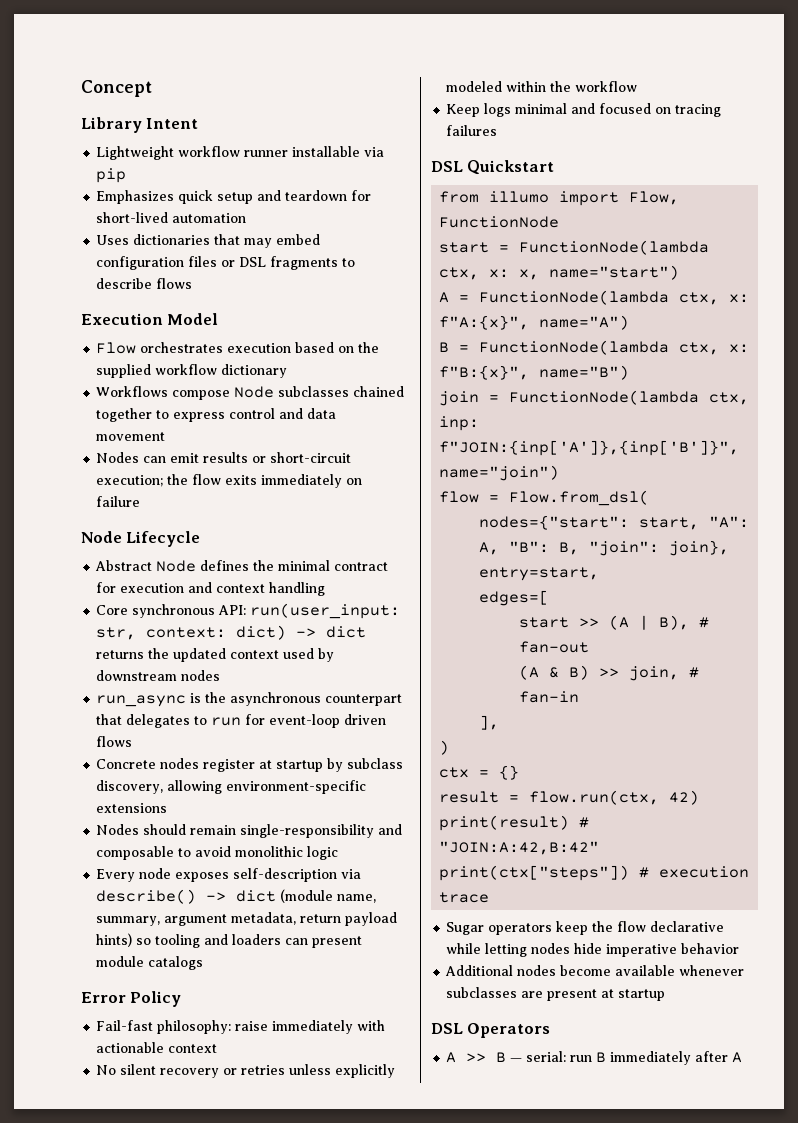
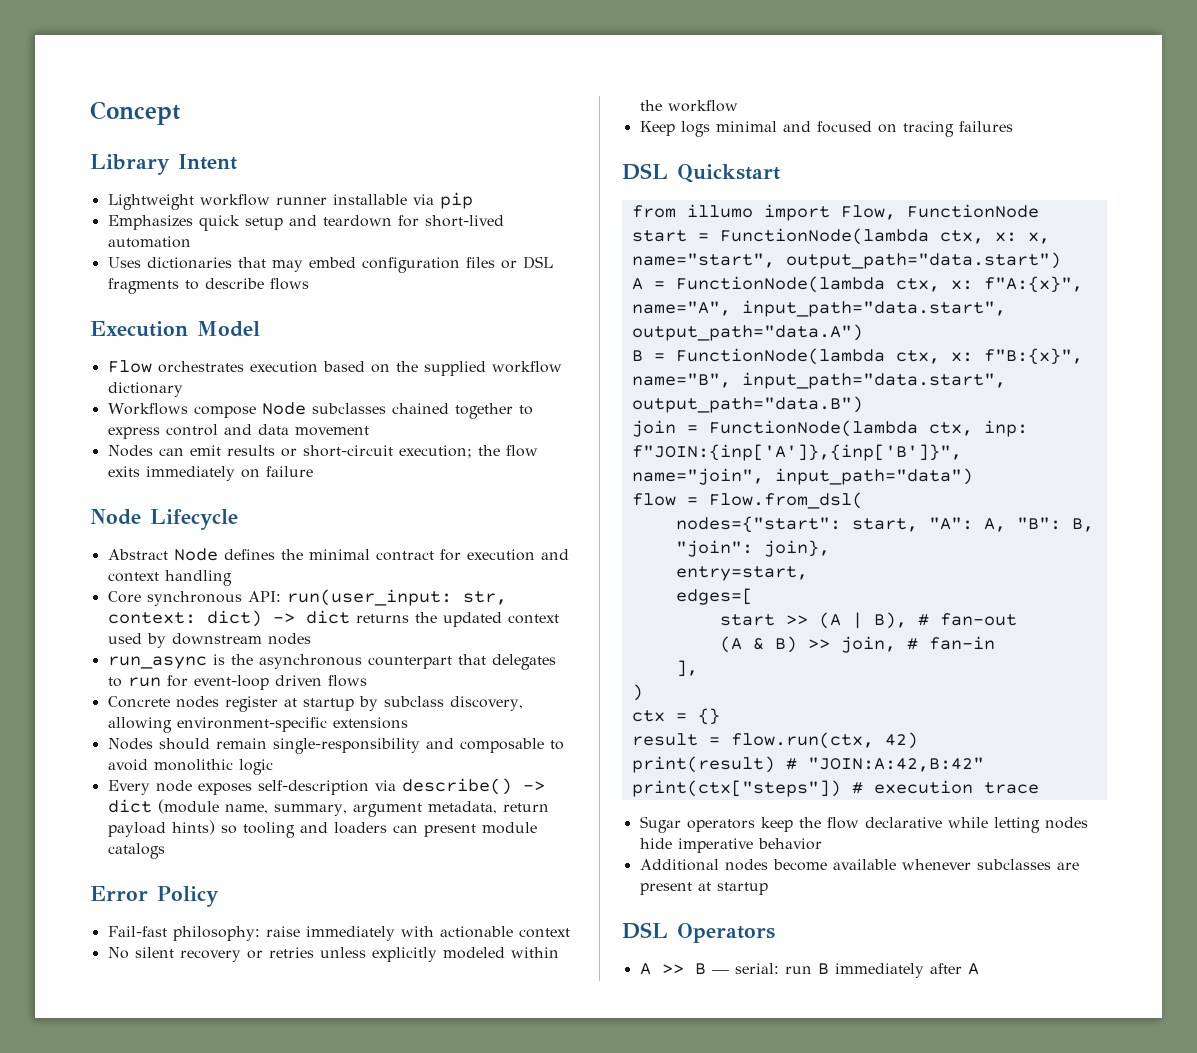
- start = FunctionNode(lambda ctx, x: x, name="start")
+ start = FunctionNode(lambda ctx, x: x, name="start", output_path="data.start")
- A = FunctionNode(lambda ctx, x: f"A:{x}", name="A")
+ A = FunctionNode(lambda ctx, x: f"A:{x}", name="A", input_path="data.start", output_path="data.A")
- B = FunctionNode(lambda ctx, x: f"B:{x}", name="B")
+ B = FunctionNode(lambda ctx, x: f"B:{x}", name="B", input_path="data.start", output_path="data.B")
- join = FunctionNode(lambda ctx, inp: f"JOIN:{inp['A']},{inp['B']}", name="join")
+ join = FunctionNode(lambda ctx, inp: f"JOIN:{inp['A']},{inp['B']}", name="join", input_path="data")

